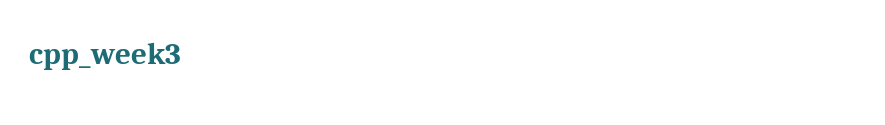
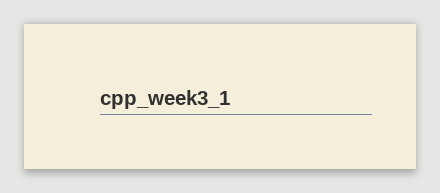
- cpp_week3
+ cpp_week3_1

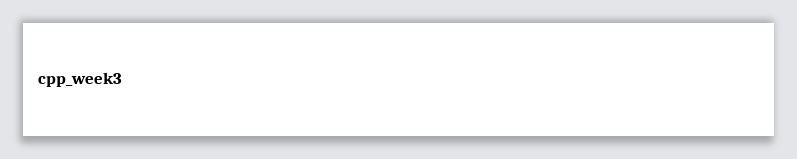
- cpp_week3_1
+ cpp_week3

